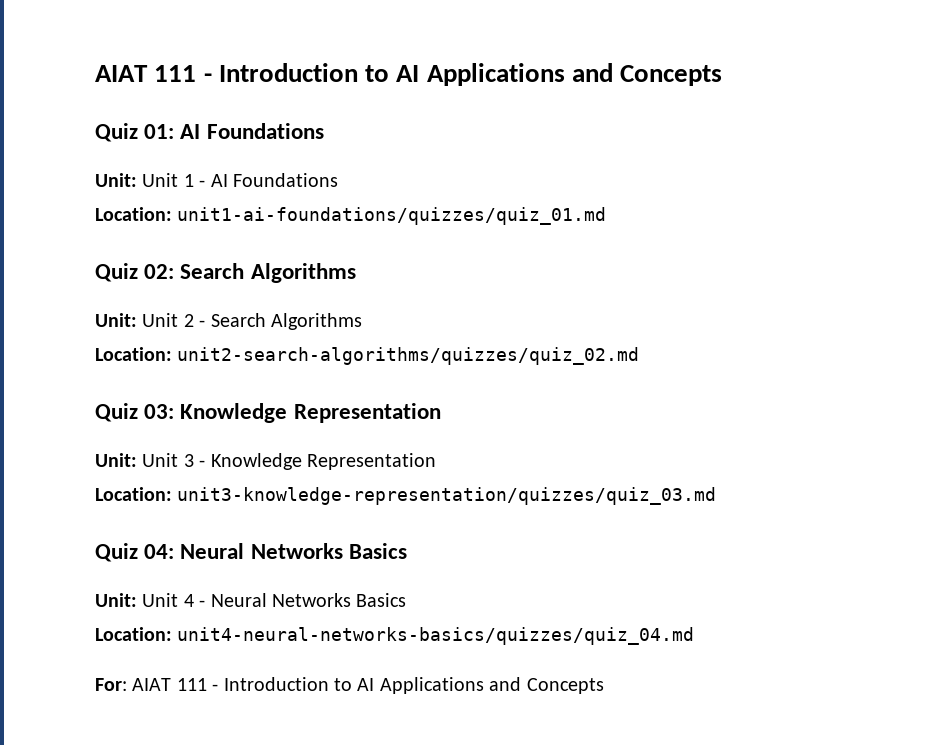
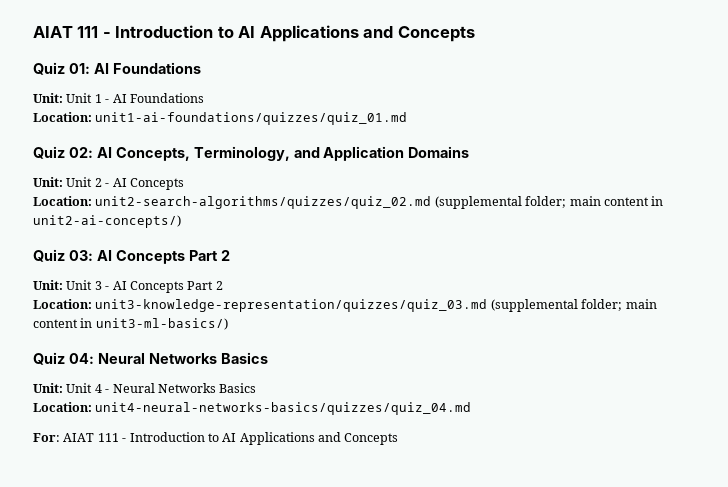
- Quiz 02: Search Algorithms
+ Quiz 02: AI Concepts, Terminology, and Application Domains
- Unit: Unit 2 - Search Algorithms
+ Unit: Unit 2 - AI Concepts
- Location: unit2-search-algorithms/quizzes/quiz_02.md
- Quiz 03: Knowledge Representation
- Unit: Unit 3 - Knowledge Representation
- Location: unit3-knowledge-representation/quizzes/quiz_03.md
+ Location: unit2-search-algorithms/quizzes/quiz_02.md (supplemental folder; main content in unit2-ai-concepts/)
+ Quiz 03: AI Concepts Part 2
+ Unit: Unit 3 - AI Concepts Part 2
+ Location: unit3-knowledge-representation/quizzes/quiz_03.md (supplemental folder; main content in unit3-ml-basics/)

